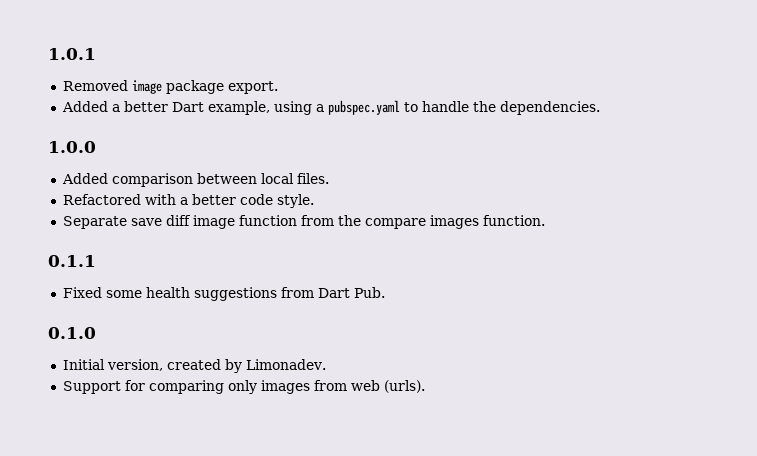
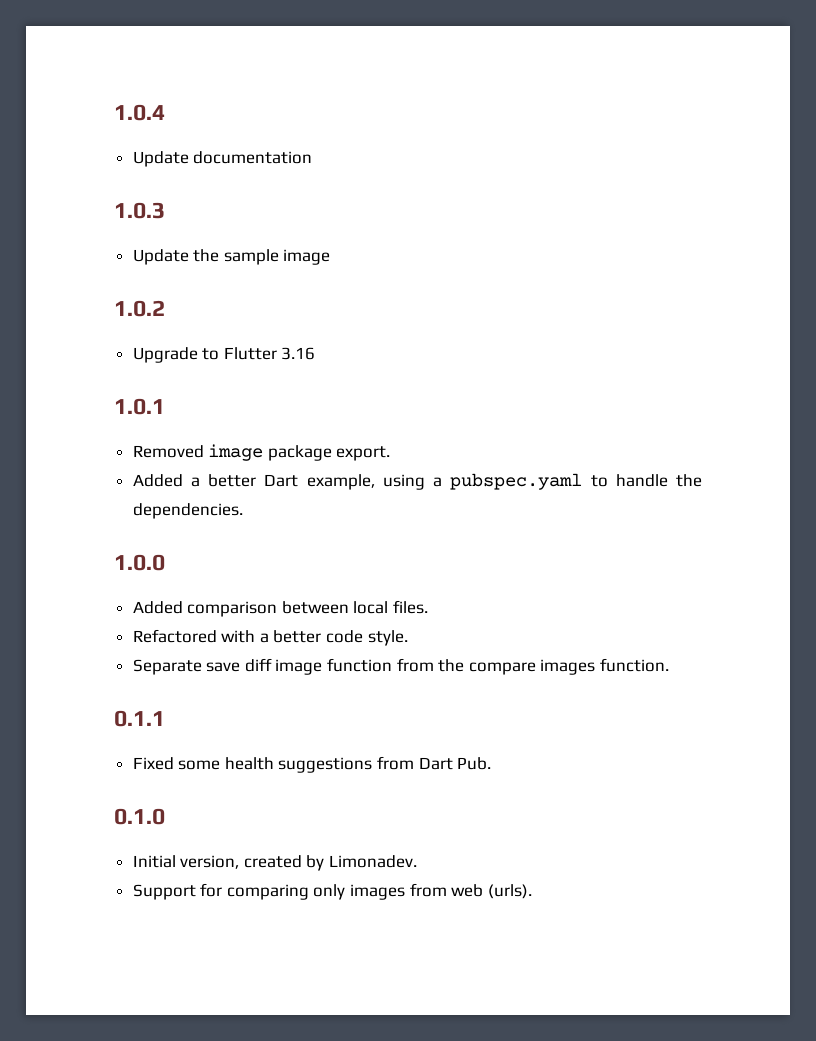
+ 1.0.4
+ Update documentation
+ 1.0.3
+ Update the sample image
+ 1.0.2
+ Upgrade to Flutter 3.16

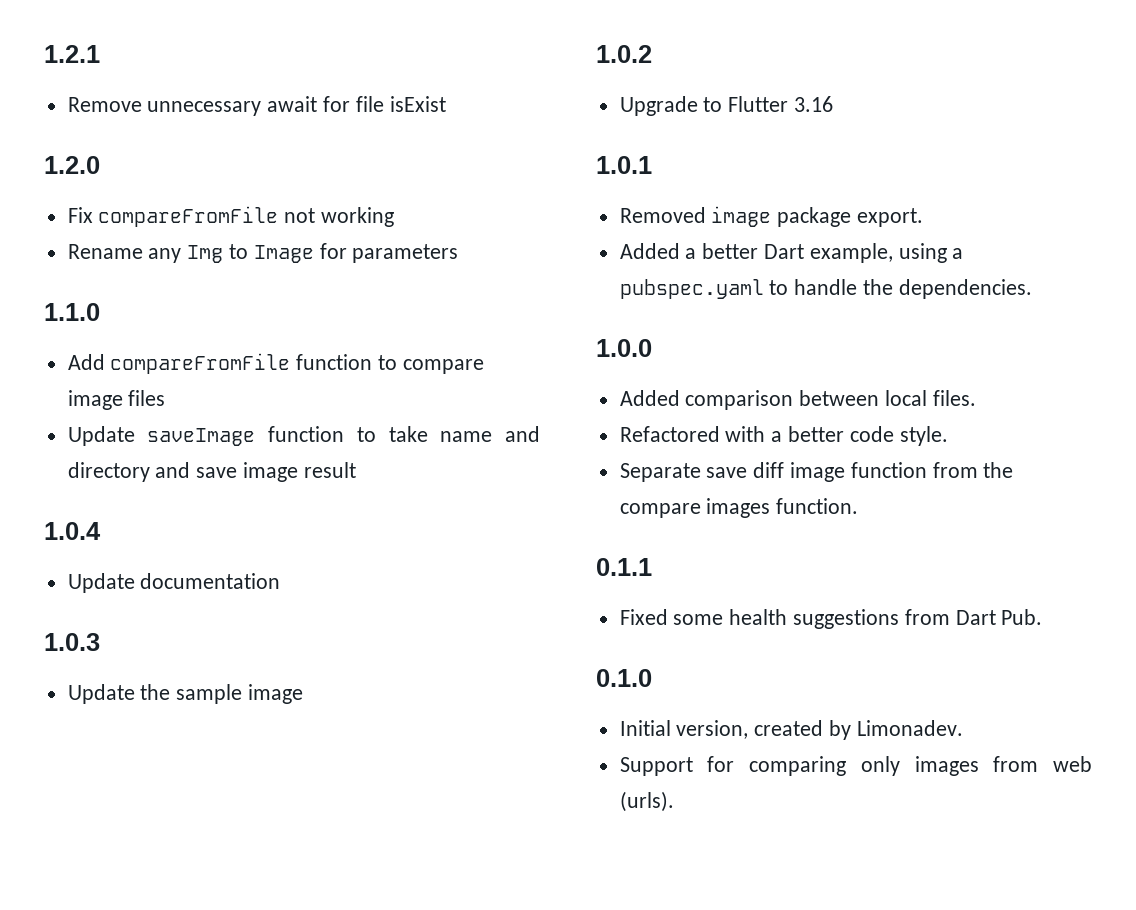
+ 1.2.1
+ Remove unnecessary await for file isExist
+ 1.2.0
+ Fix compareFromFile not working
+ Rename any Img to Image for parameters
+ 1.1.0
+ Add compareFromFile function to compare image files
+ Update saveImage function to take name and directory and save image result

